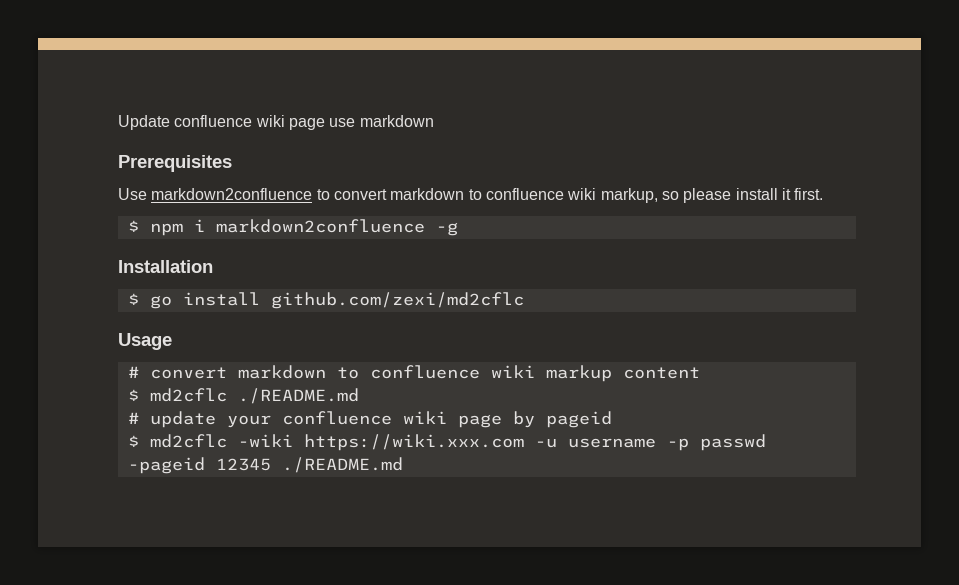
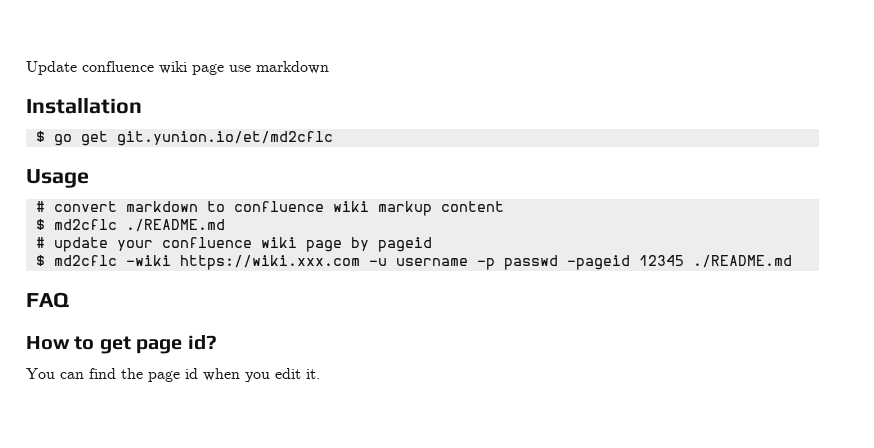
- Prerequisites
- Use markdown2confluence to convert markdown to confluence wiki markup, so please install it first.
- $ npm i markdown2confluence -g
- $ go install github.com/zexi/md2cflc
+ $ go get git.yunion.io/et/md2cflc
+ FAQ
+ How to get page id?
+ You can find the page id when you edit it.

